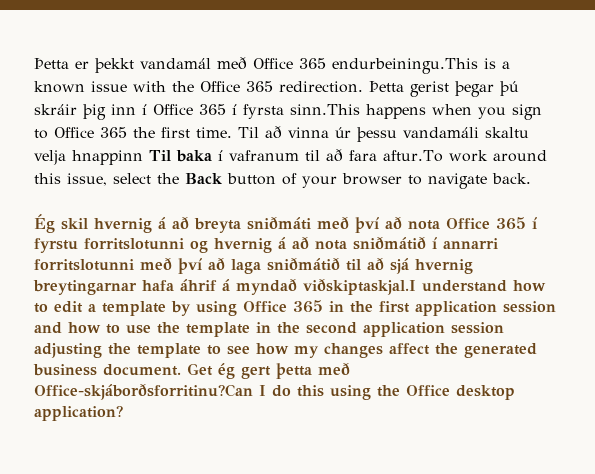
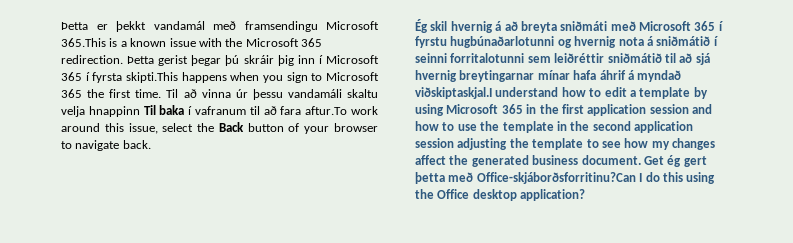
- Þetta er þekkt vandamál með Office 365 endurbeiningu.This is a known issue with the Office 365 redirection.
+ Þetta er þekkt vandamál með framsendingu Microsoft 365.This is a known issue with the Microsoft 365 redirection.
- Þetta gerist þegar þú skráir þig inn í Office 365 í fyrsta sinn.This happens when you sign to Office 365 the first time.
+ Þetta gerist þegar þú skráir þig inn í Microsoft 365 í fyrsta skipti.This happens when you sign to Microsoft 365 the first time.
- Ég skil hvernig á að breyta sniðmáti með því að nota Office 365 í fyrstu forritslotunni og hvernig á að nota sniðmátið í annarri forritslotunni með því að laga sniðmátið til að sjá hvernig breytingarnar hafa áhrif á myndað viðskiptaskjal.I understand how to edit a template by using Office 365 in the first application session and how to use the template in the second application session adjusting the template to see how my changes affect the generated business document.
+ Ég skil hvernig á að breyta sniðmáti með Microsoft 365 í fyrstu hugbúnaðarlotunni og hvernig nota á sniðmátið í seinni forritalotunni sem leiðréttir sniðmátið til að sjá hvernig breytingarnar mínar hafa áhrif á myndað viðskiptaskjal.I understand how to edit a template by using Microsoft 365 in the first application session and how to use the template in the second application session adjusting the template to see how my changes affect the generated business document.

